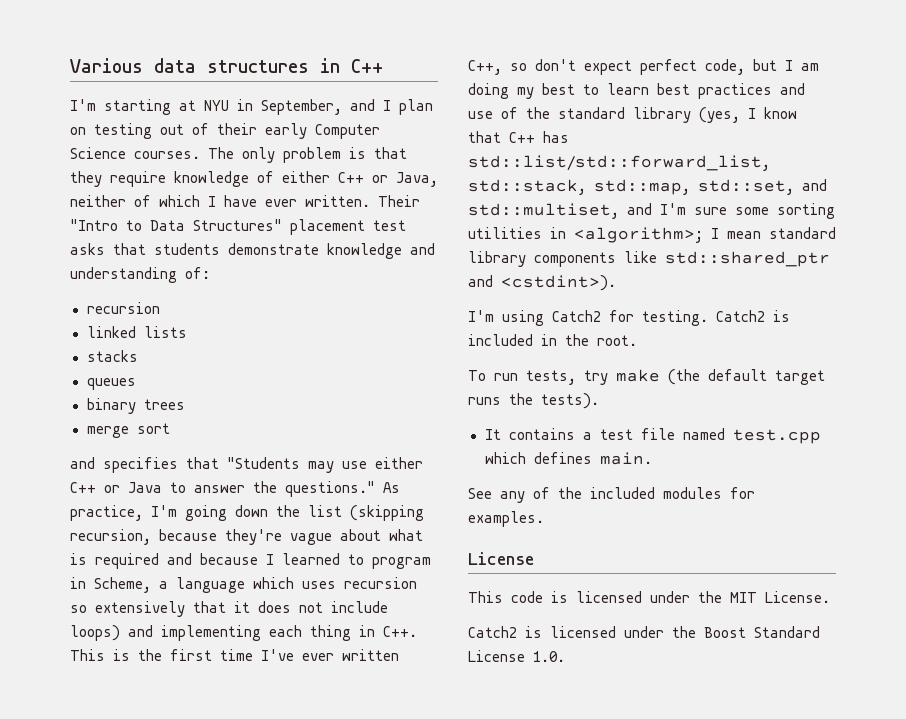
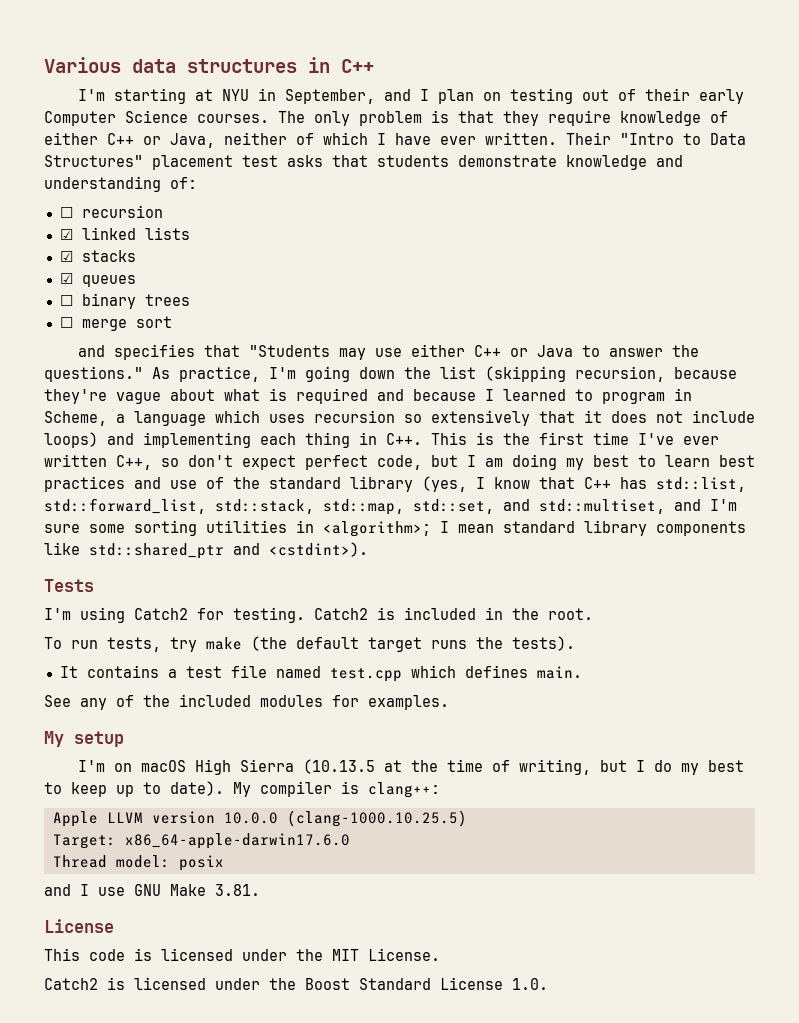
  Their "Intro to Data Structures" placement test asks that students demonstrate knowledge and understanding of:
- recursion
+ ☐ recursion
- linked lists
+ ☑ linked lists
- stacks
+ ☑ stacks
- queues
+ ☑ queues
- binary trees
+ ☐ binary trees
- merge sort
+ ☐ merge sort
- As practice, I'm going down the list (skipping recursion, because they're vague about what is required and because I learned to program in Scheme, a language which uses recursion so extensively that it does not include loops) and implementing each thing in C++. This is the first time I've ever written C++, so don't expect perfect code, but I am doing my best to learn best practices and use of the standard library (yes, I know that C++ has std::list/std::forward_list, std::stack, std::map, std::set, and std::multiset, and I'm sure some sorting utilities in <algorithm>;
+ As practice, I'm going down the list (skipping recursion, because they're vague about what is required and because I learned to program in Scheme, a language which uses recursion so extensively that it does not include loops) and implementing each thing in C++. This is the first time I've ever written C++, so don't expect perfect code, but I am doing my best to learn best practices and use of the standard library (yes, I know that C++ has std::list, std::forward_list, std::stack, std::map, std::set, and std::multiset, and I'm sure some sorting utilities in <algorithm>;
+ Tests
+ My setup
+ I'm on macOS High Sierra (10.13.5 at the time of writing, but I do my best to keep up to date). My compiler is clang++:
+ Apple LLVM version 10.0.0 (clang-1000.10.25.5)
+ Target: x86_64-apple-darwin17.6.0
+ Thread model: posix
+ and I use GNU Make 3.81.

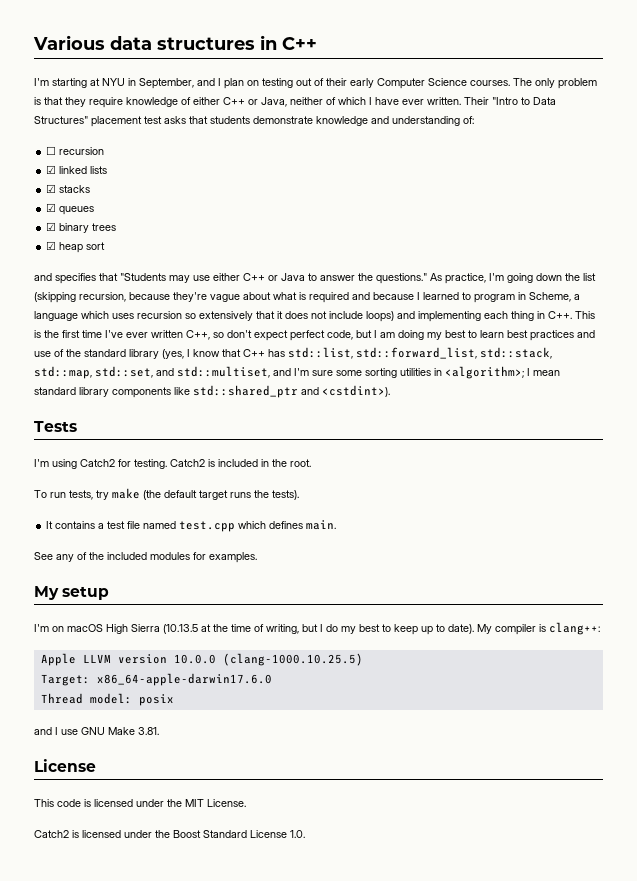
- ☐ binary trees
+ ☑ binary trees
- ☐ merge sort
+ ☑ heap sort

